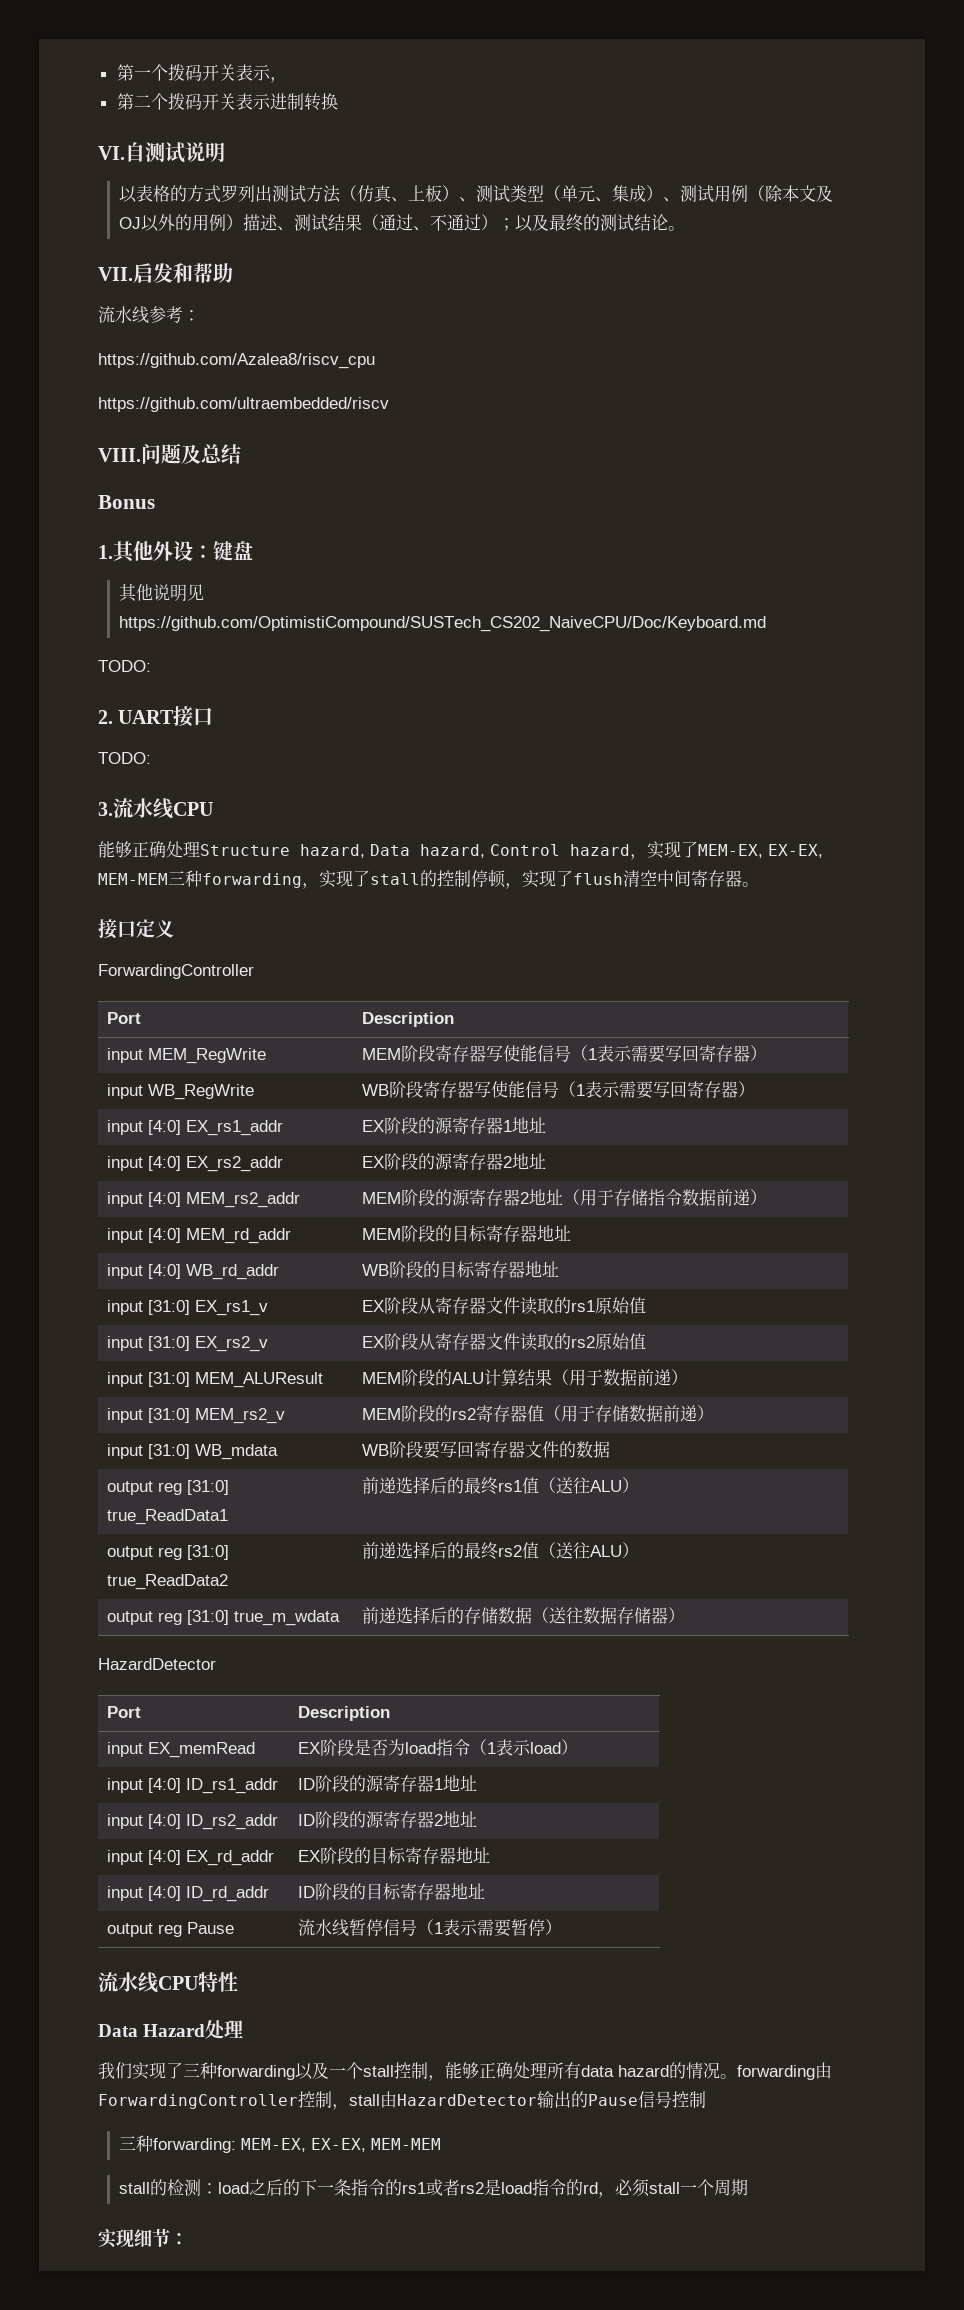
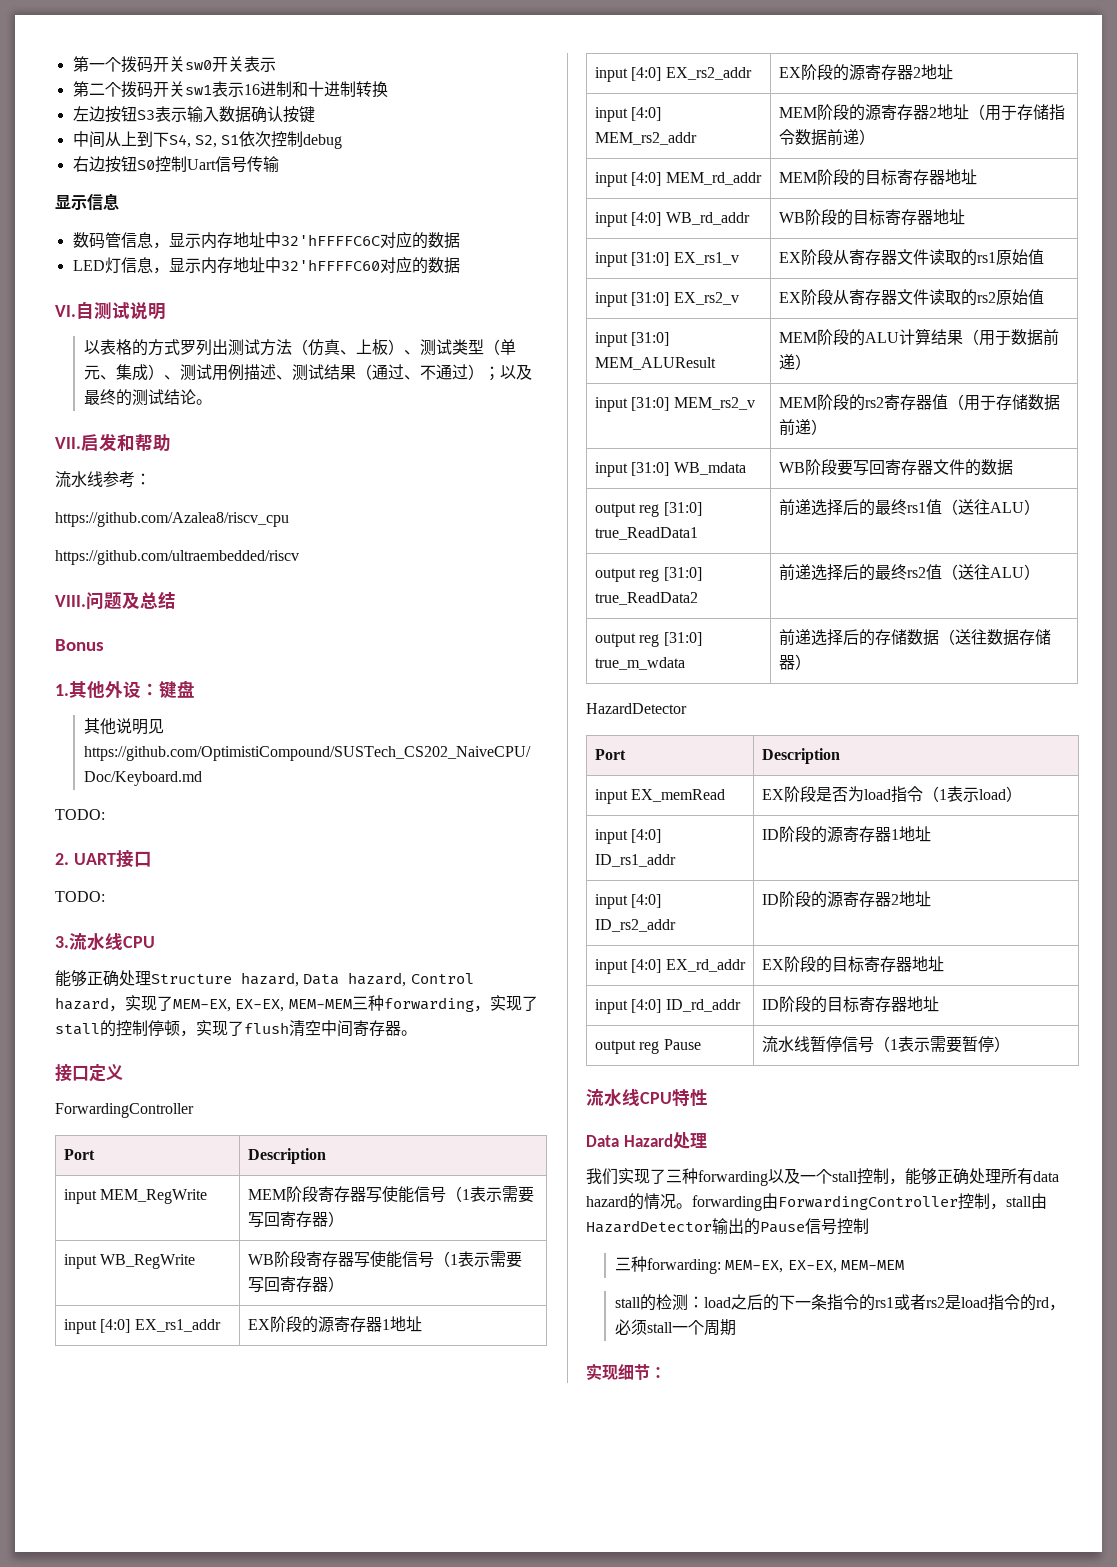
- 第一个拨码开关表示，
+ 第一个拨码开关sw0开关表示
- 第二个拨码开关表示进制转换
+ 第二个拨码开关sw1表示16进制和十进制转换
+ 左边按钮S3表示输入数据确认按键
+ 中间从上到下S4, S2, S1依次控制debug
+ 右边按钮S0控制Uart信号传输
+ 显示信息
+ 数码管信息，显示内存地址中32'hFFFFC6C对应的数据
+ LED灯信息，显示内存地址中32'hFFFFC60对应的数据
- 以表格的方式罗列出测试方法（仿真、上板）、测试类型（单元、集成）、测试用例（除本文及OJ以外的用例）描述、测试结果（通过、不通过）；以及最终的测试结论。
+ 以表格的方式罗列出测试方法（仿真、上板）、测试类型（单元、集成）、测试用例描述、测试结果（通过、不通过）；以及最终的测试结论。

